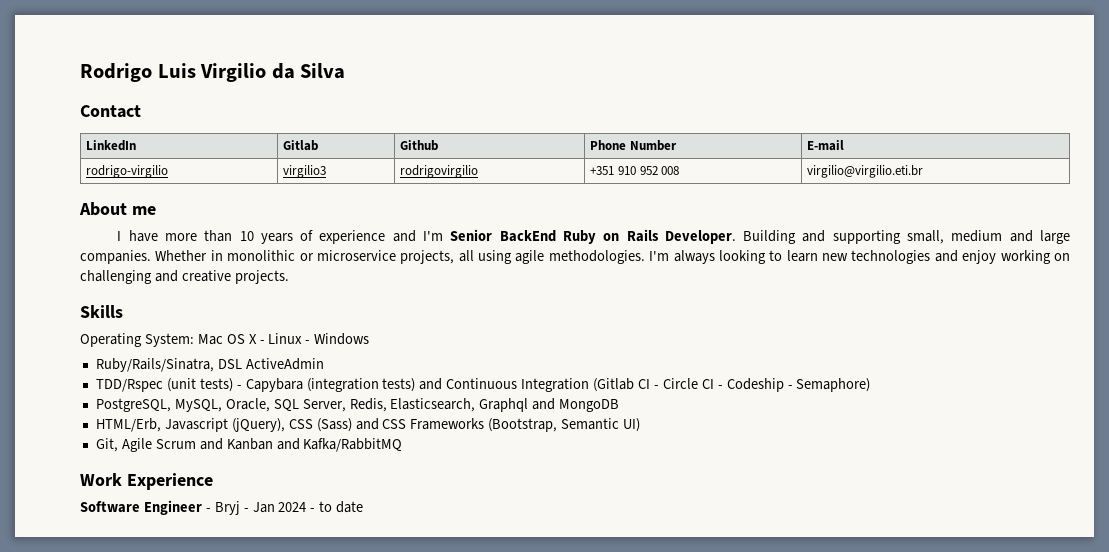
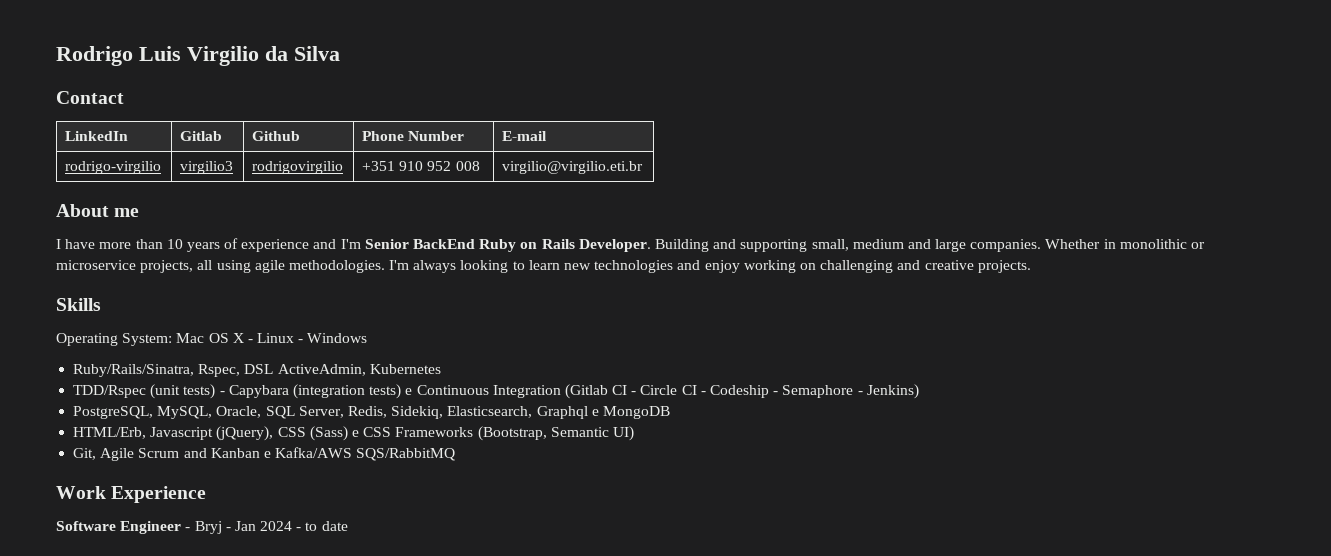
- Ruby/Rails/Sinatra, DSL ActiveAdmin
+ Ruby/Rails/Sinatra, Rspec, DSL ActiveAdmin, Kubernetes
- TDD/Rspec (unit tests) - Capybara (integration tests) and Continuous Integration (Gitlab CI - Circle CI - Codeship - Semaphore)
+ TDD/Rspec (unit tests) - Capybara (integration tests) e Continuous Integration (Gitlab CI - Circle CI - Codeship - Semaphore - Jenkins)
- PostgreSQL, MySQL, Oracle, SQL Server, Redis, Elasticsearch, Graphql and MongoDB
+ PostgreSQL, MySQL, Oracle, SQL Server, Redis, Sidekiq, Elasticsearch, Graphql e MongoDB
- HTML/Erb, Javascript (jQuery), CSS (Sass) and CSS Frameworks (Bootstrap, Semantic UI)
+ HTML/Erb, Javascript (jQuery), CSS (Sass) e CSS Frameworks (Bootstrap, Semantic UI)
- Git, Agile Scrum and Kanban and Kafka/RabbitMQ
+ Git, Agile Scrum and Kanban e Kafka/AWS SQS/RabbitMQ

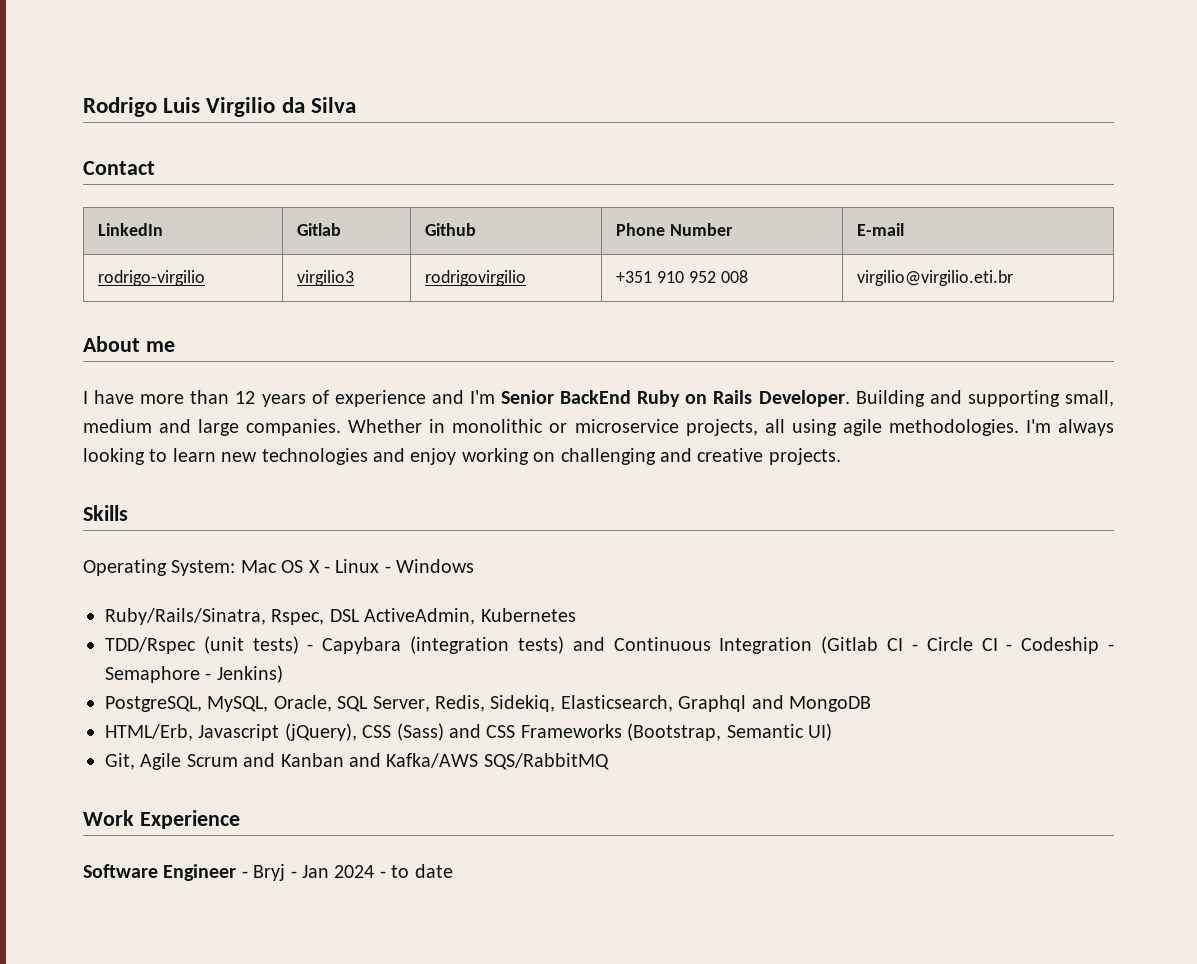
- I have more than 10 years of experience and I'm Senior BackEnd Ruby on Rails Developer.
+ I have more than 12 years of experience and I'm Senior BackEnd Ruby on Rails Developer.
- TDD/Rspec (unit tests) - Capybara (integration tests) e Continuous Integration (Gitlab CI - Circle CI - Codeship - Semaphore - Jenkins)
+ TDD/Rspec (unit tests) - Capybara (integration tests) and Continuous Integration (Gitlab CI - Circle CI - Codeship - Semaphore - Jenkins)
- PostgreSQL, MySQL, Oracle, SQL Server, Redis, Sidekiq, Elasticsearch, Graphql e MongoDB
+ PostgreSQL, MySQL, Oracle, SQL Server, Redis, Sidekiq, Elasticsearch, Graphql and MongoDB
- HTML/Erb, Javascript (jQuery), CSS (Sass) e CSS Frameworks (Bootstrap, Semantic UI)
+ HTML/Erb, Javascript (jQuery), CSS (Sass) and CSS Frameworks (Bootstrap, Semantic UI)
- Git, Agile Scrum and Kanban e Kafka/AWS SQS/RabbitMQ
+ Git, Agile Scrum and Kanban and Kafka/AWS SQS/RabbitMQ

